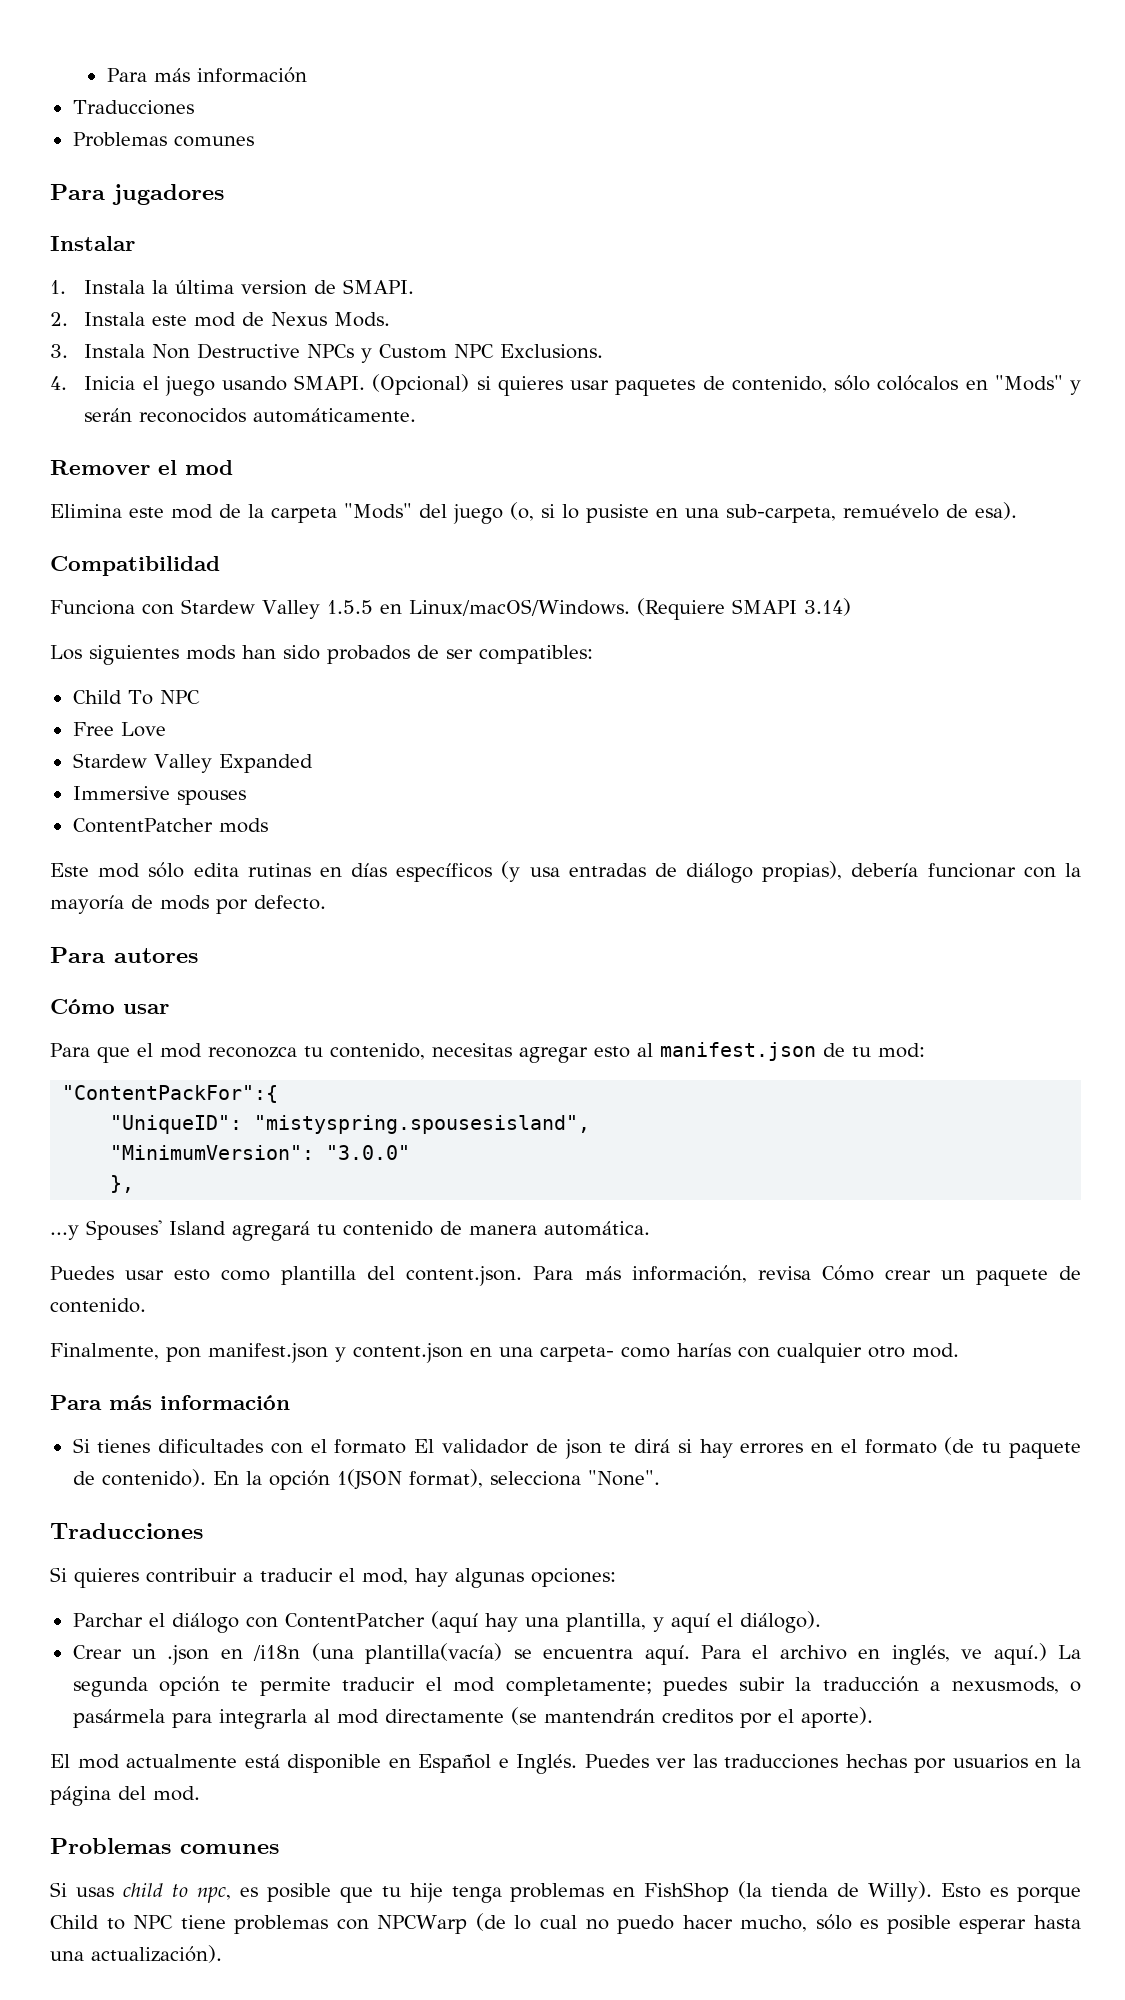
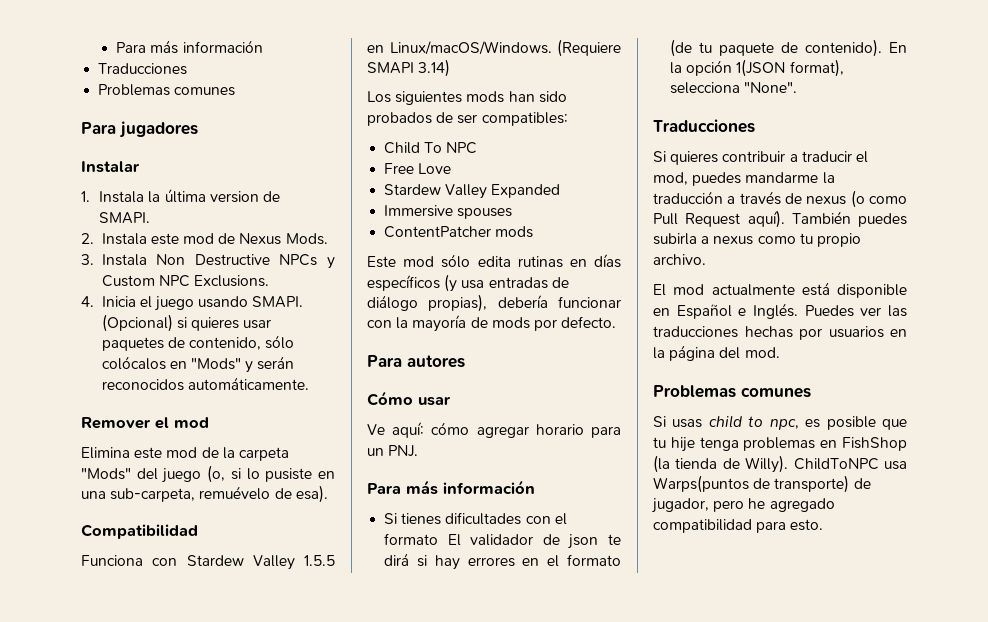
- Para que el mod reconozca tu contenido, necesitas agregar esto al manifest.json de tu mod:
- "ContentPackFor":{
- "UniqueID": "mistyspring.spousesisland",
- "MinimumVersion": "3.0.0"
- },
- ...y Spouses' Island agregará tu contenido de manera automática.
- Puedes usar esto como plantilla del content.json. Para más información, revisa Cómo crear un paquete de contenido.
- Finalmente, pon manifest.json y content.json en una carpeta- como harías con cualquier otro mod.
+ Ve aquí: cómo agregar horario para un PNJ.
- Si quieres contribuir a traducir el mod, hay algunas opciones:
- Parchar el diálogo con ContentPatcher (aquí hay una plantilla, y aquí el diálogo).
- Crear un .json en /i18n (una plantilla(vacía) se encuentra aquí. Para el archivo en inglés, ve aquí.) La segunda opción te permite traducir el mod completamente; puedes subir la traducción a nexusmods, o pasármela para integrarla al mod directamente (se mantendrán creditos por el aporte).
+ Si quieres contribuir a traducir el mod, puedes mandarme la traducción a través de nexus (o como Pull Request aquí). También puedes subirla a nexus como tu propio archivo.
- Esto es porque Child to NPC tiene problemas con NPCWarp (de lo cual no puedo hacer mucho, sólo es posible esperar hasta una actualización).
+ ChildToNPC usa Warps(puntos de transporte) de jugador, pero he agregado compatibilidad para esto.

